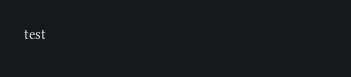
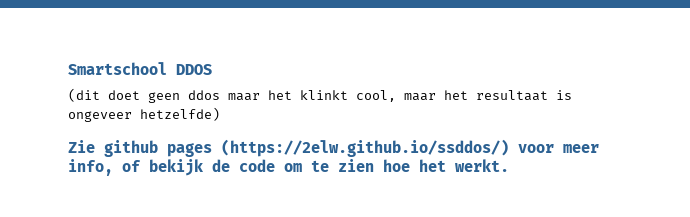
- test
+ Smartschool DDOS
+ (dit doet geen ddos maar het klinkt cool, maar het resultaat is ongeveer hetzelfde)
+ Zie github pages (https://2elw.github.io/ssddos/) voor meer info, of bekijk de code om te zien hoe het werkt.

